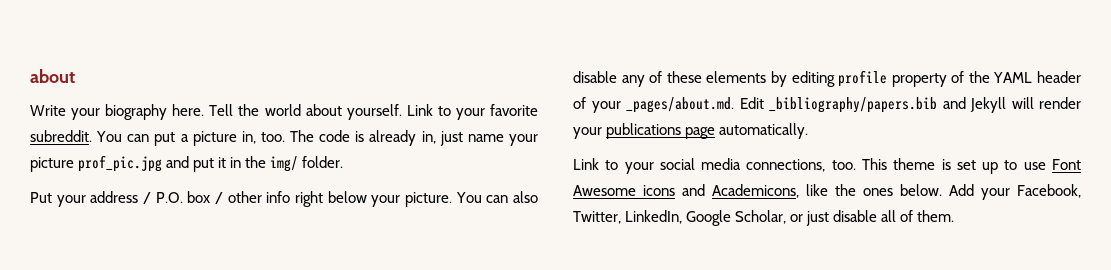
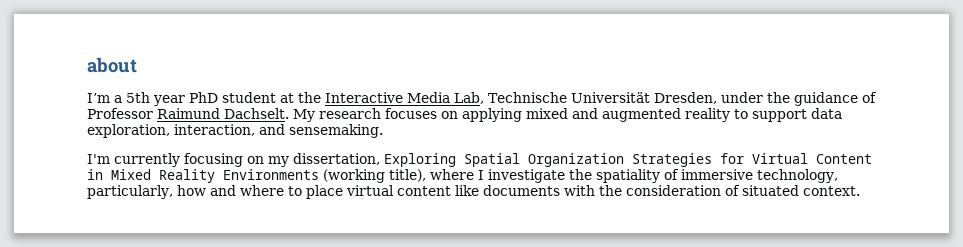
- Write your biography here. Tell the world about yourself. Link to your favorite subreddit. You can put a picture in, too. The code is already in, just name your picture prof_pic.jpg and put it in the img/ folder.
- Put your address / P.O. box / other info right below your picture. You can also disable any of these elements by editing profile property of the YAML header of your _pages/about.md. Edit _bibliography/papers.bib and Jekyll will render your publications page automatically.
- Link to your social media connections, too. This theme is set up to use Font Awesome icons and Academicons, like the ones below. Add your Facebook, Twitter, LinkedIn, Google Scholar, or just disable all of them.
+ I’m a 5th year PhD student at the Interactive Media Lab, Technische Universität Dresden, under the guidance of Professor Raimund Dachselt. My research focuses on applying mixed and augmented reality to support data exploration, interaction, and sensemaking.
+ I'm currently focusing on my dissertation, Exploring Spatial Organization Strategies for Virtual Content in Mixed Reality Environments (working title), where I investigate the spatiality of immersive technology, particularly, how and where to place virtual content like documents with the consideration of situated context.

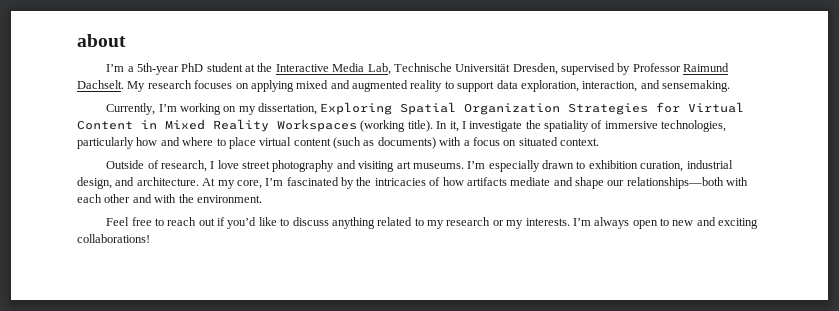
- I’m a 5th year PhD student at the Interactive Media Lab, Technische Universität Dresden, under the guidance of Professor Raimund Dachselt.
+ I’m a 5th-year PhD student at the Interactive Media Lab, Technische Universität Dresden, supervised by Professor Raimund Dachselt.
- I'm currently focusing on my dissertation, Exploring Spatial Organization Strategies for Virtual Content in Mixed Reality Environments (working title), where I investigate the spatiality of immersive technology, particularly, how and where to place virtual content like documents with the consideration of situated context.
+ Currently, I’m working on my dissertation, Exploring Spatial Organization Strategies for Virtual Content in Mixed Reality Workspaces (working title). In it, I investigate the spatiality of immersive technologies, particularly how and where to place virtual content (such as documents) with a focus on situated context.
+ Outside of research, I love street photography and visiting art museums. I’m especially drawn to exhibition curation, industrial design, and architecture. At my core, I’m fascinated by the intricacies of how artifacts mediate and shape our relationships—both with each other and with the environment.
+ Feel free to reach out if you’d like to discuss anything related to my research or my interests. I’m always open to new and exciting collaborations!

